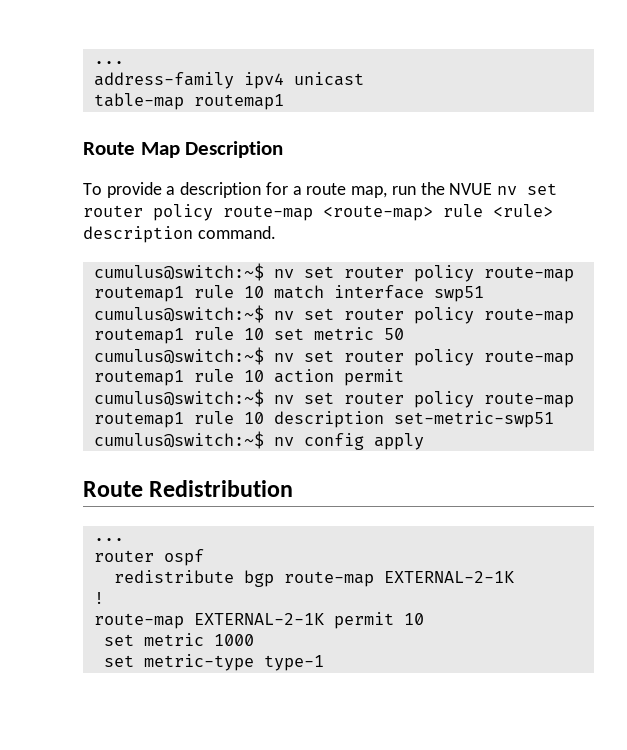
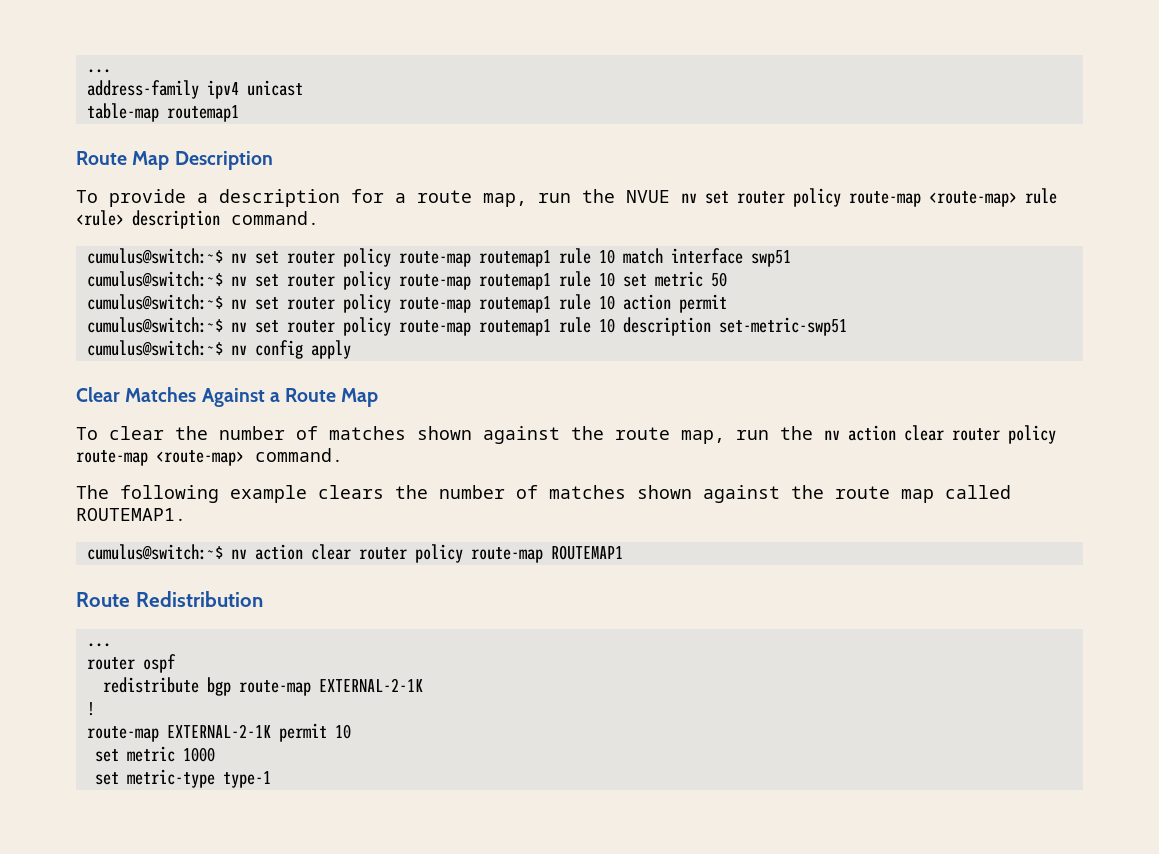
+ Clear Matches Against a Route Map
+ To clear the number of matches shown against the route map, run the nv action clear router policy route-map <route-map> command.
+ The following example clears the number of matches shown against the route map called ROUTEMAP1.
+ cumulus@switch:~$ nv action clear router policy route-map ROUTEMAP1

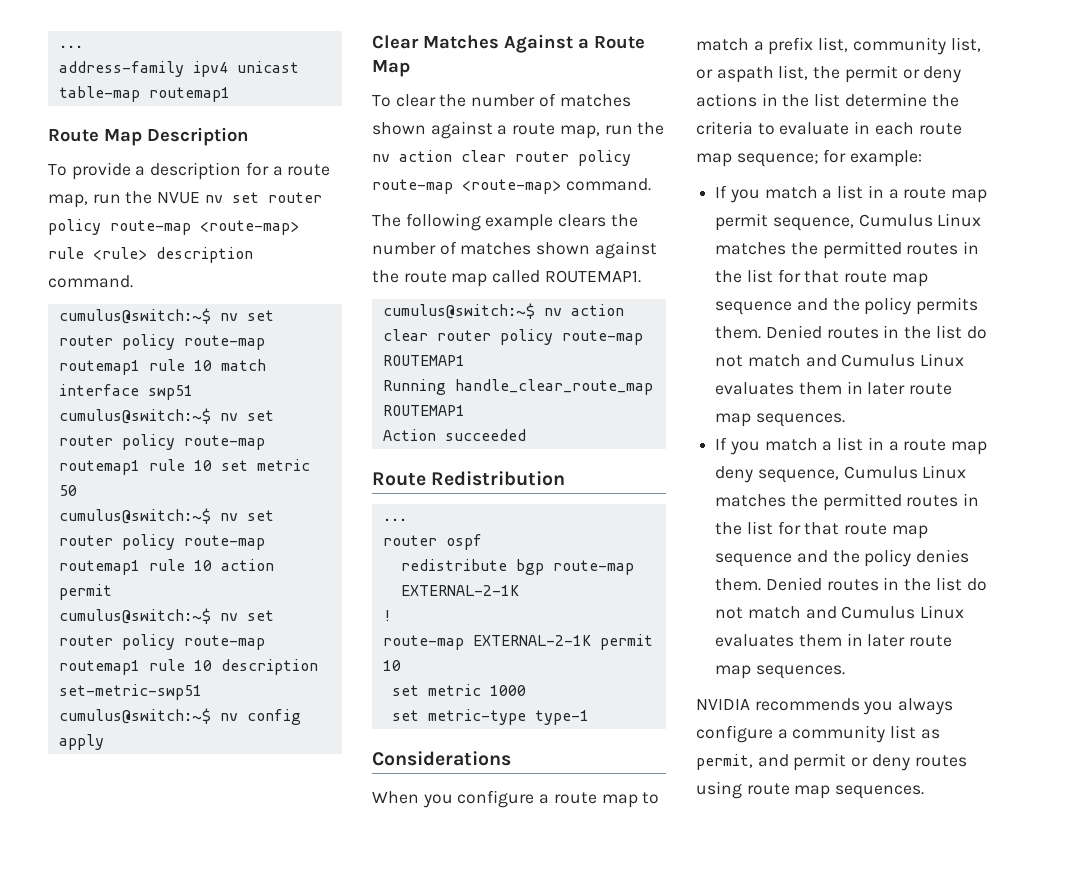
- To clear the number of matches shown against the route map, run the nv action clear router policy route-map <route-map> command.
+ To clear the number of matches shown against a route map, run the nv action clear router policy route-map <route-map> command.
+ Running handle_clear_route_map ROUTEMAP1
+ Action succeeded
+ Considerations
+ When you configure a route map to match a prefix list, community list, or aspath list, the permit or deny actions in the list determine the criteria to evaluate in each route map sequence; for example:
+ If you match a list in a route map permit sequence, Cumulus Linux matches the permitted routes in the list for that route map sequence and the policy permits them. Denied routes in the list do not match and Cumulus Linux evaluates them in later route map sequences.
+ If you match a list in a route map deny sequence, Cumulus Linux matches the permitted routes in the list for that route map sequence and the policy denies them. Denied routes in the list do not match and Cumulus Linux evaluates them in later route map sequences.
+ NVIDIA recommends you always configure a community list as permit, and permit or deny routes using route map sequences.

